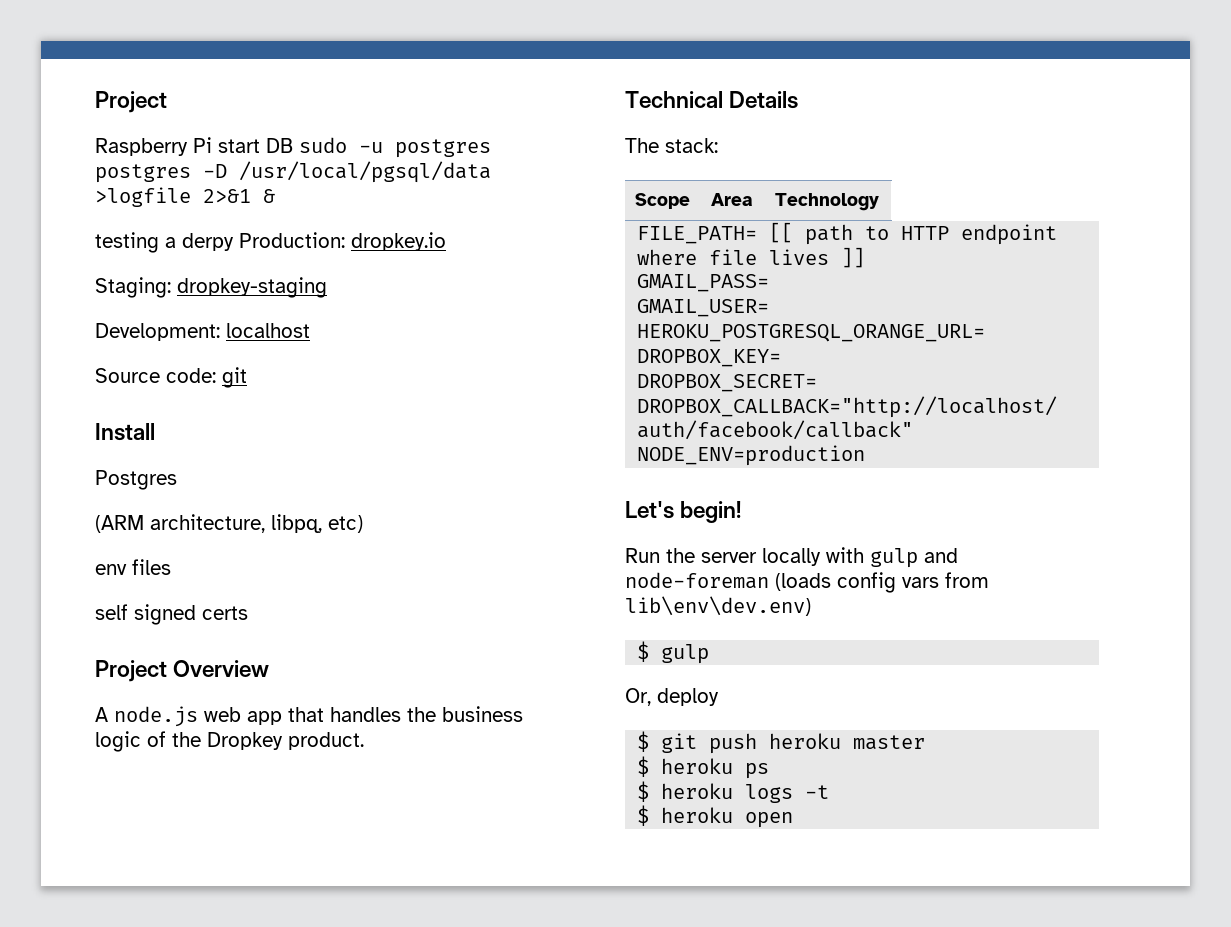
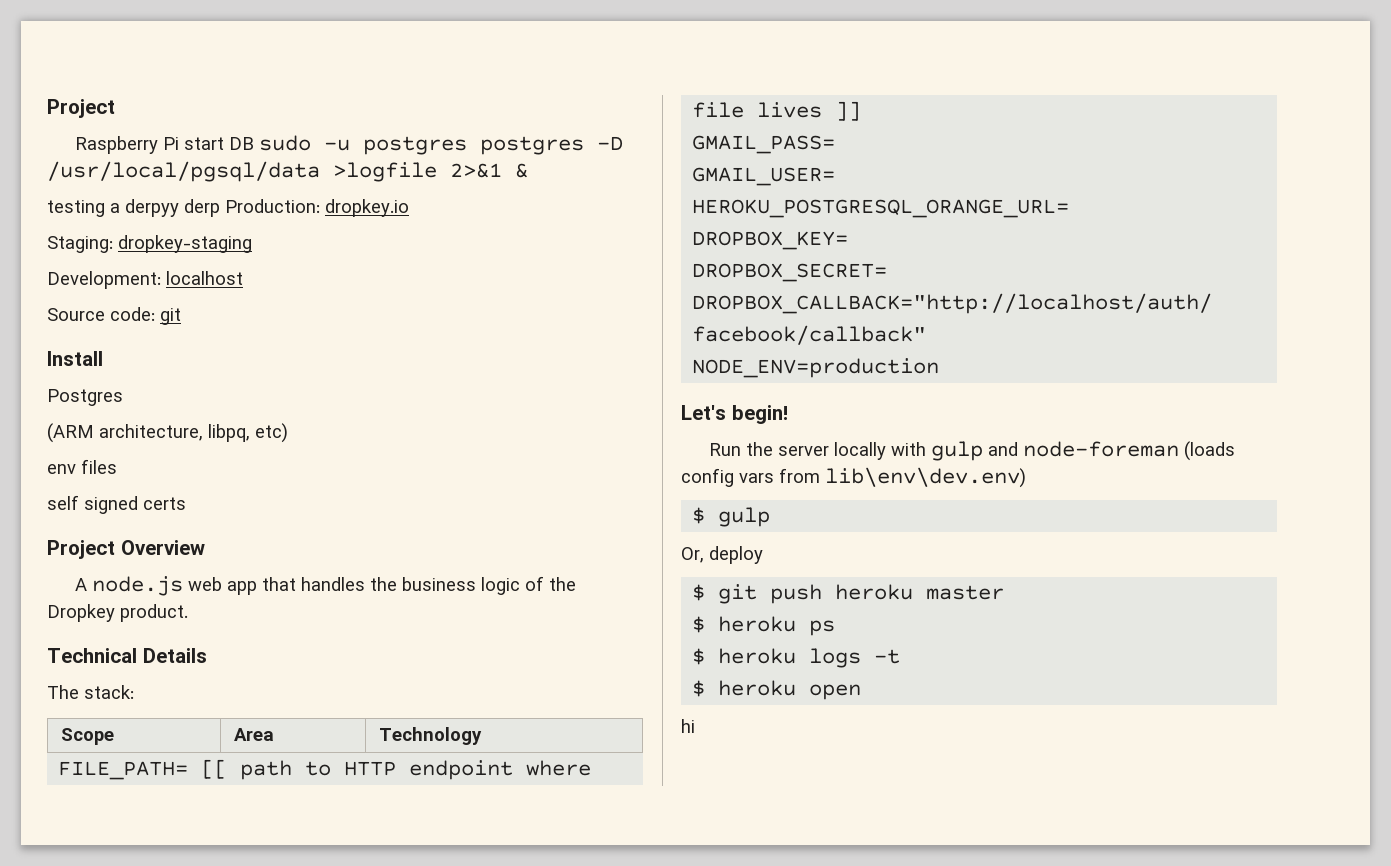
- testing a derpy Production: dropkey.io
+ testing a derpyy derp Production: dropkey.io
+ hi

